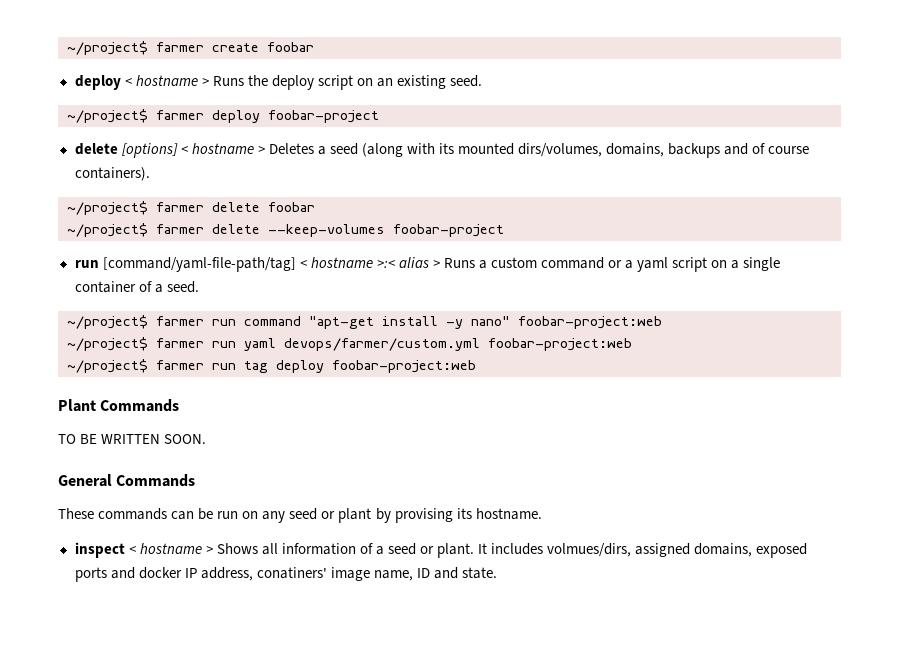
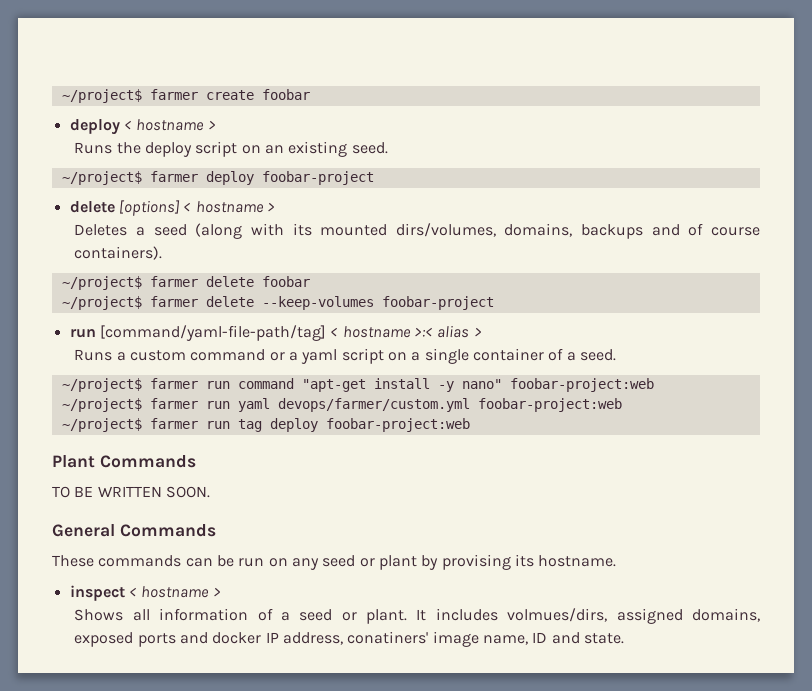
- deploy < hostname > Runs the deploy script on an existing seed.
+ deploy < hostname >
+ Runs the deploy script on an existing seed.
- delete [options] < hostname > Deletes a seed (along with its mounted dirs/volumes, domains, backups and of course containers).
+ delete [options] < hostname >
+ Deletes a seed (along with its mounted dirs/volumes, domains, backups and of course containers).
- run [command/yaml-file-path/tag] < hostname >:< alias > Runs a custom command or a yaml script on a single container of a seed.
+ run [command/yaml-file-path/tag] < hostname >:< alias >
+ Runs a custom command or a yaml script on a single container of a seed.
- inspect < hostname > Shows all information of a seed or plant.
+ inspect < hostname >
+ Shows all information of a seed or plant.

